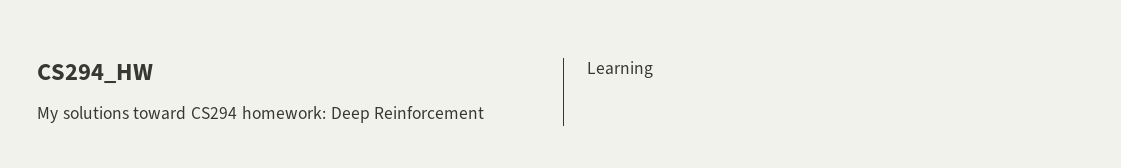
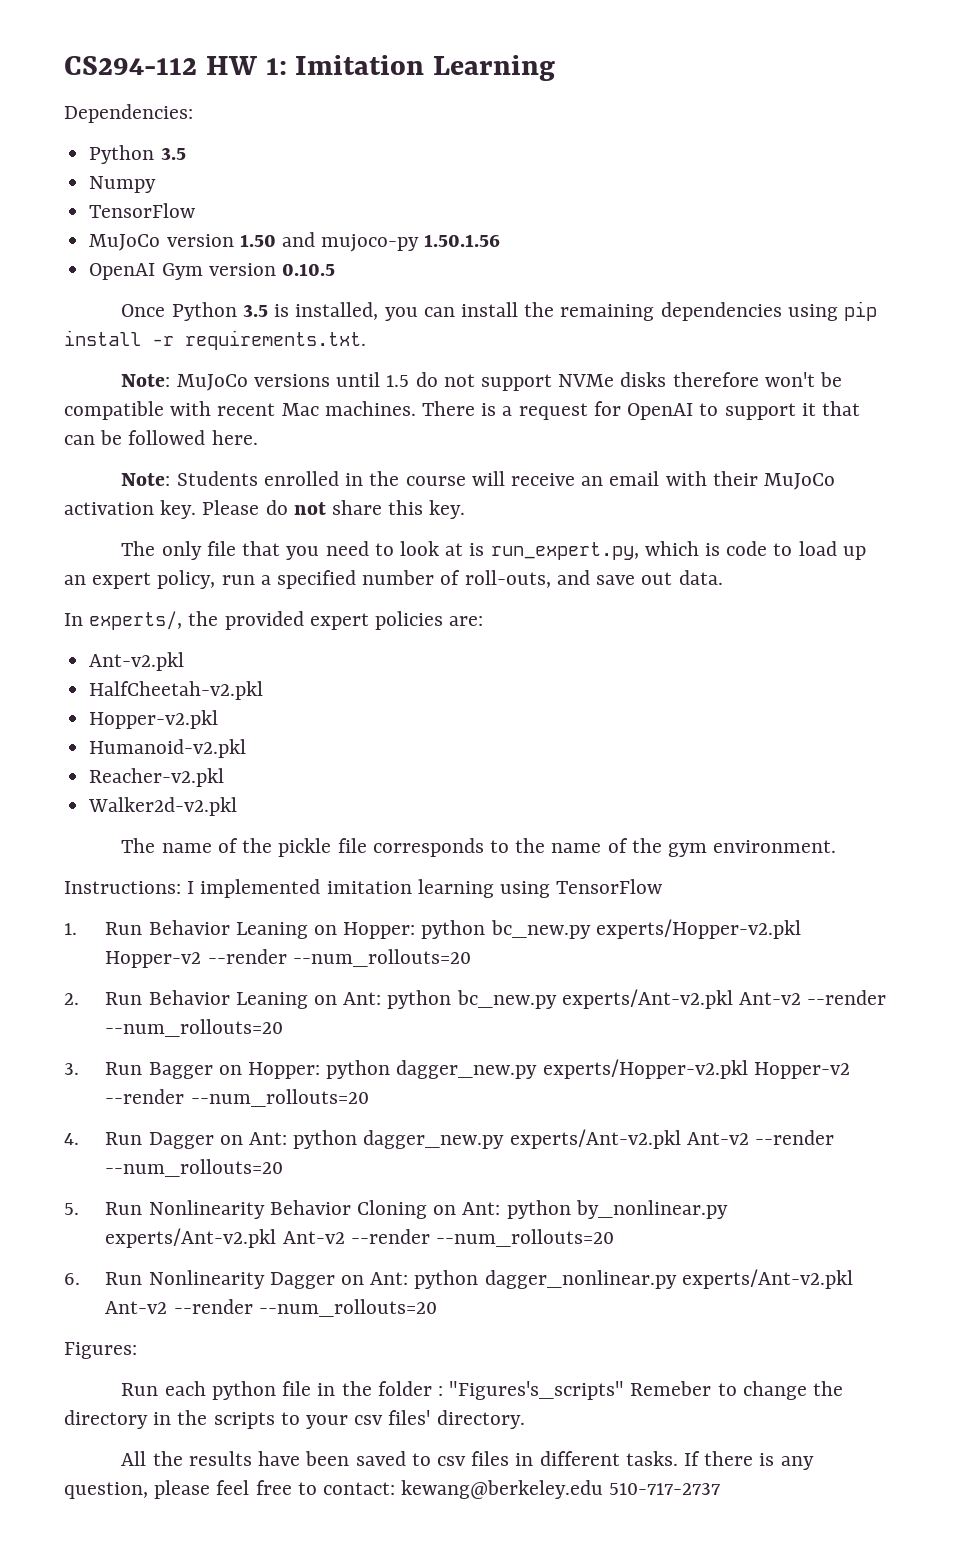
- CS294_HW
- My solutions toward CS294 homework: Deep Reinforcement Learning
+ CS294-112 HW 1: Imitation Learning
+ Dependencies:
+ Python 3.5
+ Numpy
+ TensorFlow
+ MuJoCo version 1.50 and mujoco-py 1.50.1.56
+ OpenAI Gym version 0.10.5
+ Once Python 3.5 is installed, you can install the remaining dependencies using pip install -r requirements.txt.
+ Note: MuJoCo versions until 1.5 do not support NVMe disks therefore won't be compatible with recent Mac machines. There is a request for OpenAI to support it that can be followed here.
+ Note: Students enrolled in the course will receive an email with their MuJoCo activation key. Please do not share this key.
+ The only file that you need to look at is run_expert.py, which is code to load up an expert policy, run a specified number of roll-outs, and save out data.
+ In experts/, the provided expert policies are:
+ Ant-v2.pkl
+ HalfCheetah-v2.pkl
+ Hopper-v2.pkl
+ Humanoid-v2.pkl
+ Reacher-v2.pkl
+ Walker2d-v2.pkl
+ The name of the pickle file corresponds to the name of the gym environment.
+ Instructions: I implemented imitation learning using TensorFlow
+ 1. Run Behavior Leaning on Hopper: python bc_new.py experts/Hopper-v2.pkl Hopper-v2 --render --num_rollouts=20
+ 2. Run Behavior Leaning on Ant: python bc_new.py experts/Ant-v2.pkl Ant-v2 --render --num_rollouts=20
+ 3. Run Bagger on Hopper: python dagger_new.py experts/Hopper-v2.pkl Hopper-v2 --render --num_rollouts=20
+ 4. Run Dagger on Ant: python dagger_new.py experts/Ant-v2.pkl Ant-v2 --render --num_rollouts=20
+ 5. Run Nonlinearity Behavior Cloning on Ant: python by_nonlinear.py experts/Ant-v2.pkl Ant-v2 --render --num_rollouts=20
+ 6. Run Nonlinearity Dagger on Ant: python dagger_nonlinear.py experts/Ant-v2.pkl Ant-v2 --render --num_rollouts=20
+ Figures:
+ Run each python file in the folder : "Figures's_scripts" Remeber to change the directory in the scripts to your csv files' directory.
+ All the results have been saved to csv files in different tasks. If there is any question, please feel free to contact: kewang@berkeley.edu 510-717-2737

